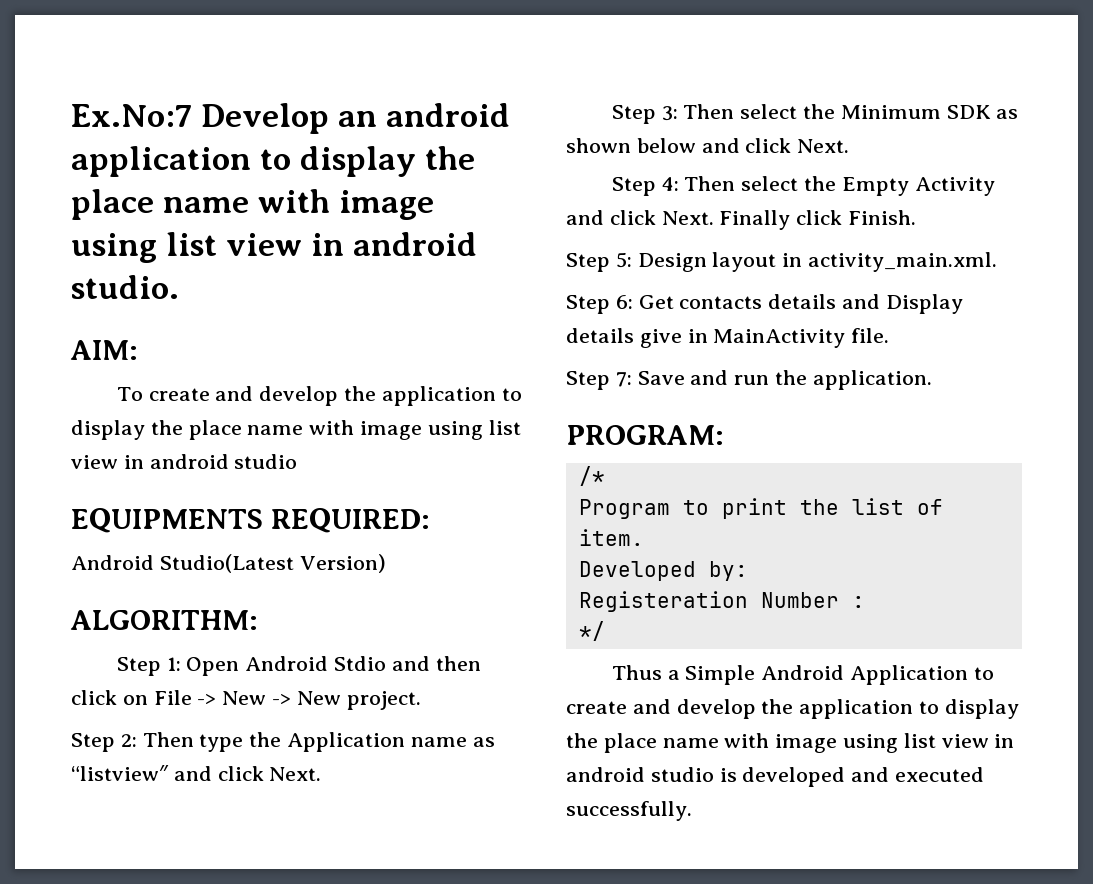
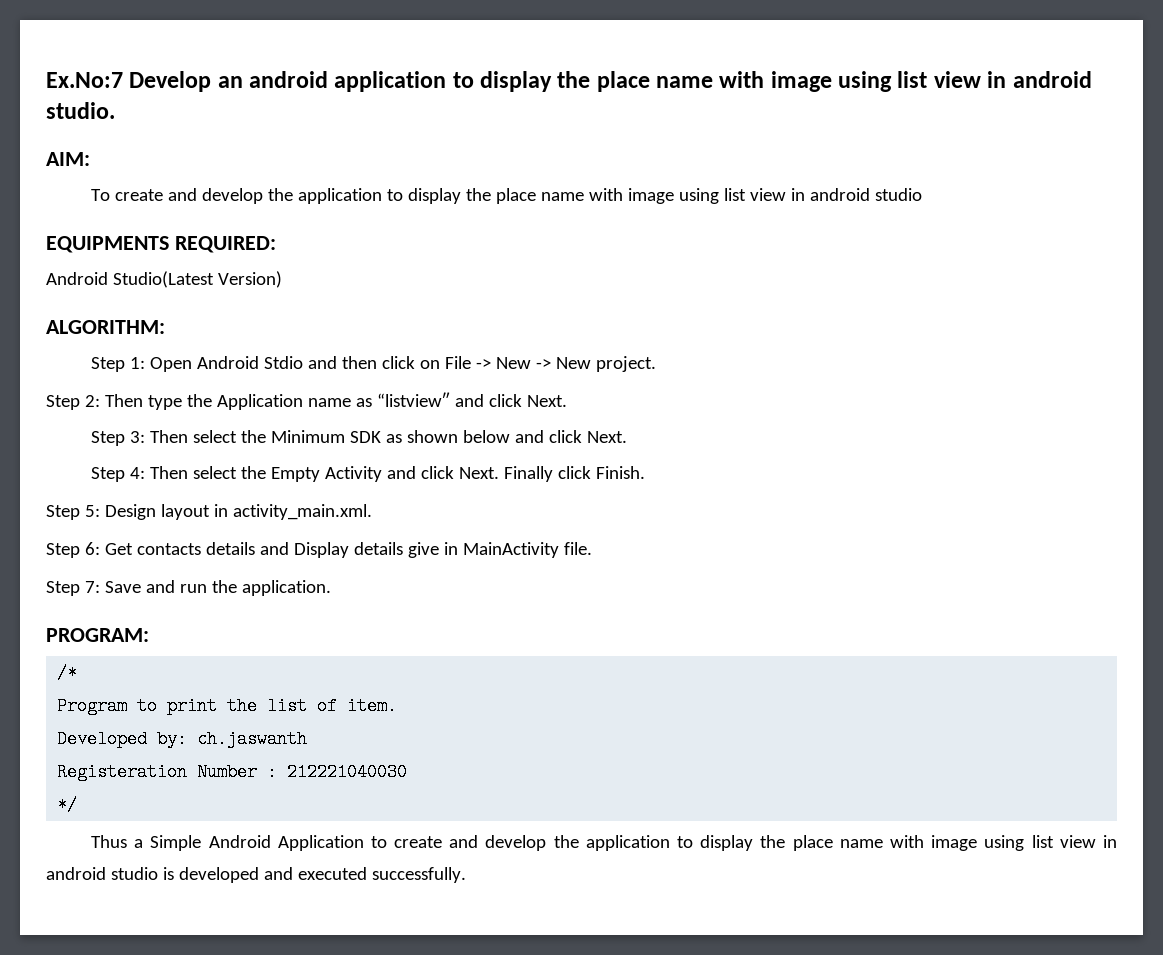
- Developed by:
+ Developed by: ch.jaswanth
- Registeration Number :
+ Registeration Number : 212221040030

